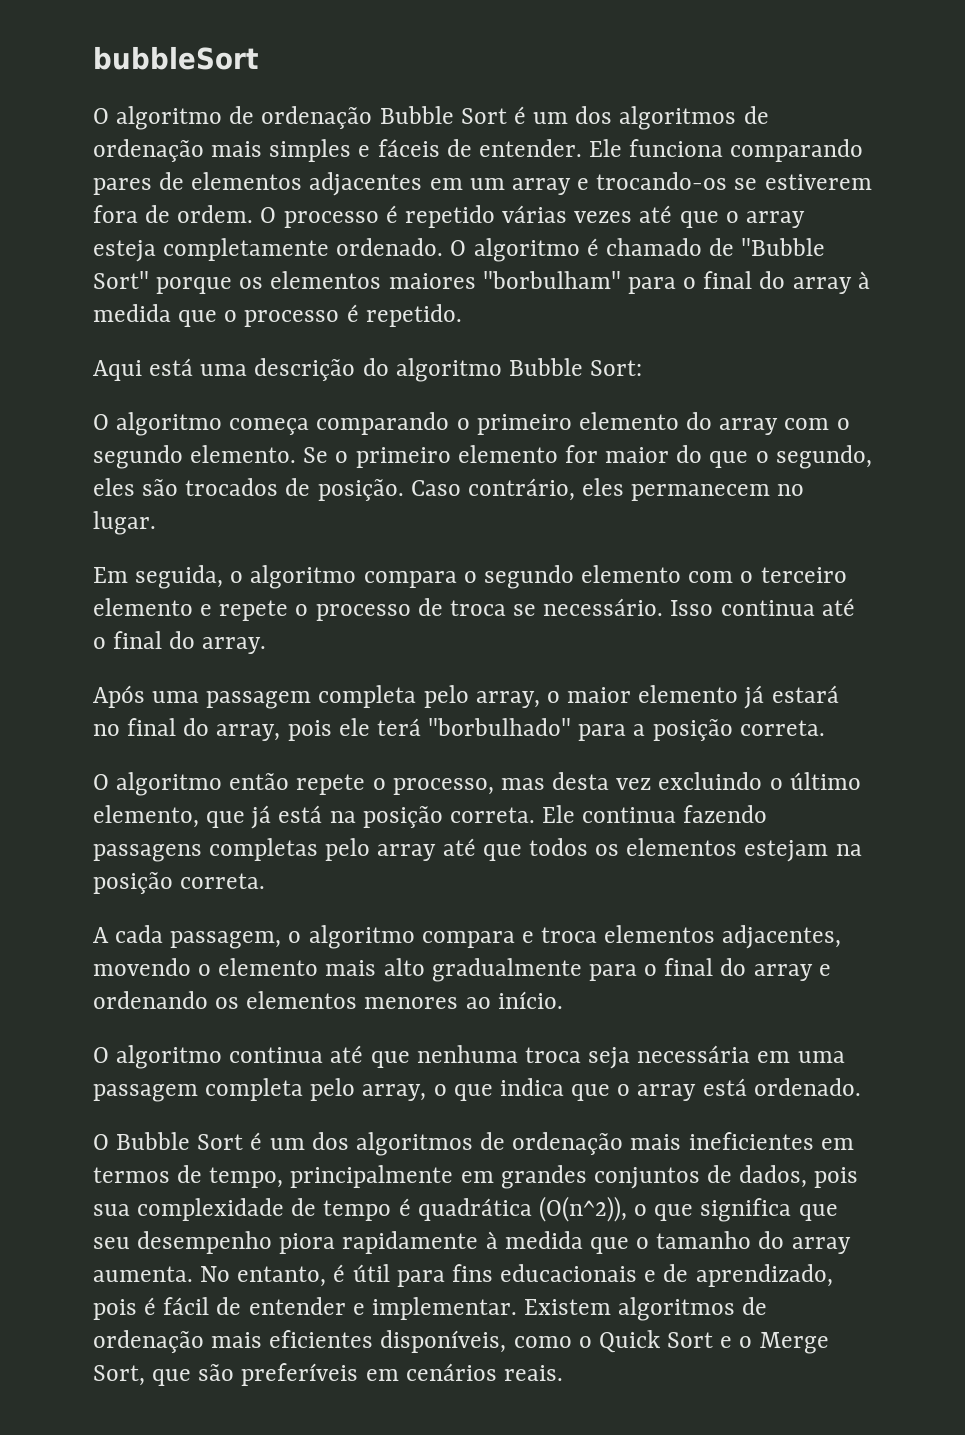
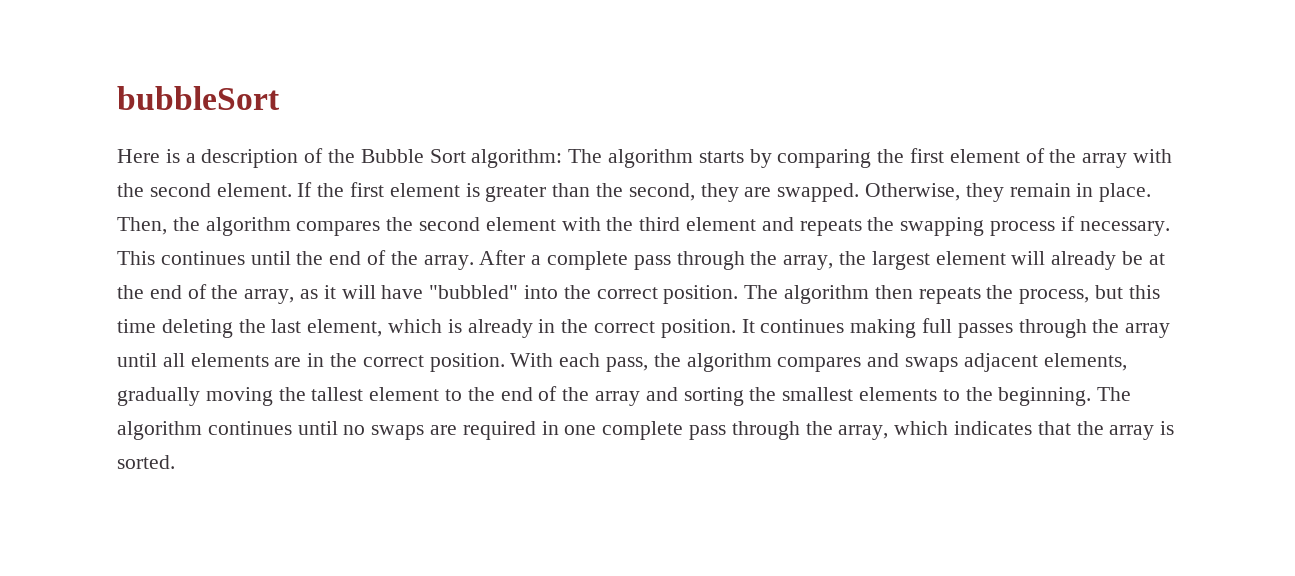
- O algoritmo de ordenação Bubble Sort é um dos algoritmos de ordenação mais simples e fáceis de entender. Ele funciona comparando pares de elementos adjacentes em um array e trocando-os se estiverem fora de ordem. O processo é repetido várias vezes até que o array esteja completamente ordenado. O algoritmo é chamado de "Bubble Sort" porque os elementos maiores "borbulham" para o final do array à medida que o processo é repetido.
- Aqui está uma descrição do algoritmo Bubble Sort:
- O algoritmo começa comparando o primeiro elemento do array com o segundo elemento. Se o primeiro elemento for maior do que o segundo, eles são trocados de posição. Caso contrário, eles permanecem no lugar.
- Em seguida, o algoritmo compara o segundo elemento com o terceiro elemento e repete o processo de troca se necessário. Isso continua até o final do array.
- Após uma passagem completa pelo array, o maior elemento já estará no final do array, pois ele terá "borbulhado" para a posição correta.
- O algoritmo então repete o processo, mas desta vez excluindo o último elemento, que já está na posição correta. Ele continua fazendo passagens completas pelo array até que todos os elementos estejam na posição correta.
- A cada passagem, o algoritmo compara e troca elementos adjacentes, movendo o elemento mais alto gradualmente para o final do array e ordenando os elementos menores ao início.
- O algoritmo continua até que nenhuma troca seja necessária em uma passagem completa pelo array, o que indica que o array está ordenado.
- O Bubble Sort é um dos algoritmos de ordenação mais ineficientes em termos de tempo, principalmente em grandes conjuntos de dados, pois sua complexidade de tempo é quadrática (O(n^2)), o que significa que seu desempenho piora rapidamente à medida que o tamanho do array aumenta. No entanto, é útil para fins educacionais e de aprendizado, pois é fácil de entender e implementar. Existem algoritmos de ordenação mais eficientes disponíveis, como o Quick Sort e o Merge Sort, que são preferíveis em cenários reais.
+ Here is a description of the Bubble Sort algorithm: The algorithm starts by comparing the first element of the array with the second element. If the first element is greater than the second, they are swapped. Otherwise, they remain in place. Then, the algorithm compares the second element with the third element and repeats the swapping process if necessary. This continues until the end of the array. After a complete pass through the array, the largest element will already be at the end of the array, as it will have "bubbled" into the correct position. The algorithm then repeats the process, but this time deleting the last element, which is already in the correct position. It continues making full passes through the array until all elements are in the correct position. With each pass, the algorithm compares and swaps adjacent elements, gradually moving the tallest element to the end of the array and sorting the smallest elements to the beginning. The algorithm continues until no swaps are required in one complete pass through the array, which indicates that the array is sorted.

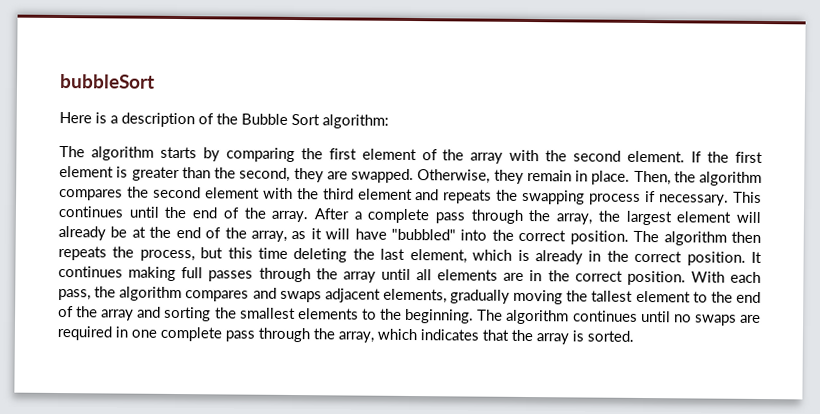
- Here is a description of the Bubble Sort algorithm: The algorithm starts by comparing the first element of the array with the second element.
+ Here is a description of the Bubble Sort algorithm:
+ The algorithm starts by comparing the first element of the array with the second element.

